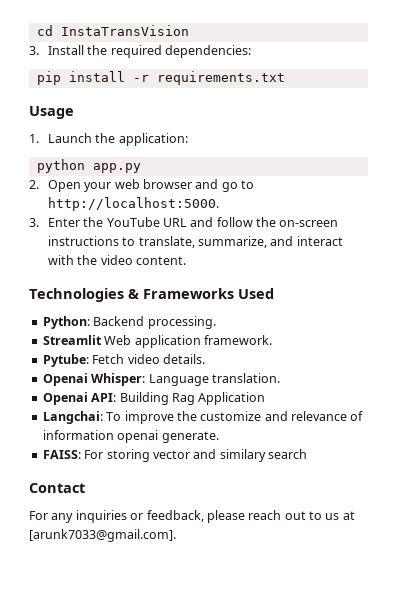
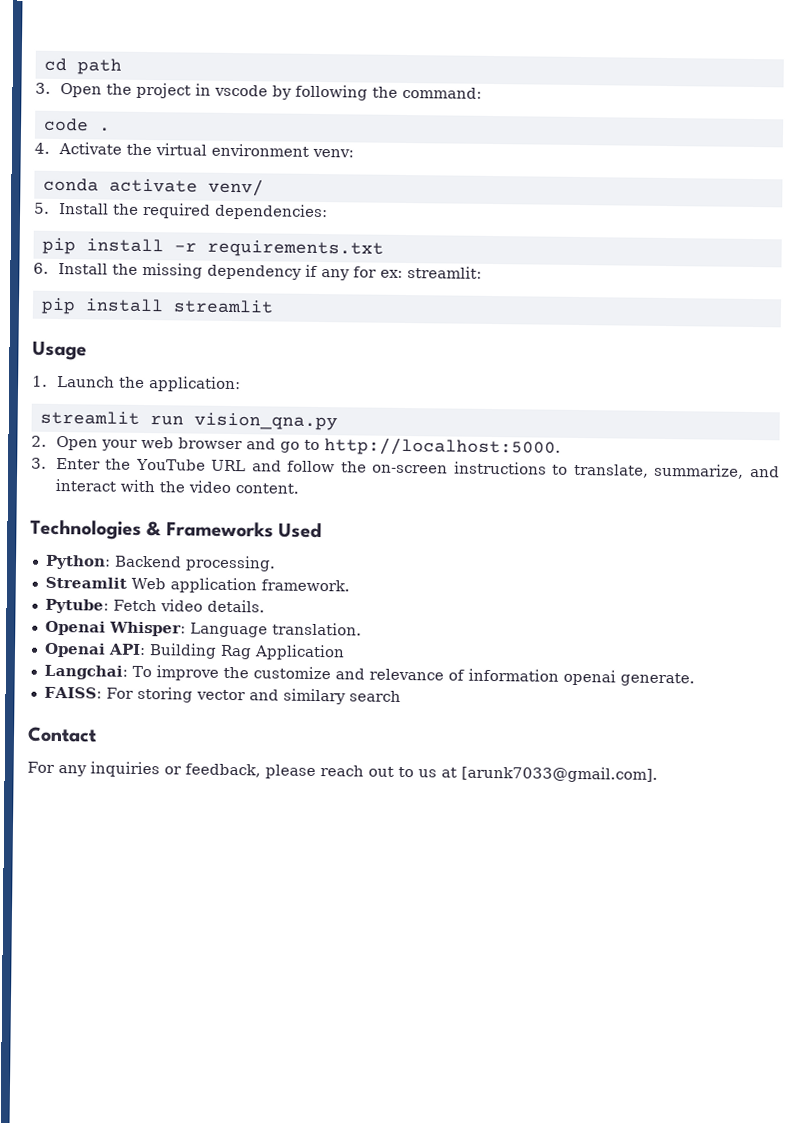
- cd InstaTransVision
- 3. Install the required dependencies:
+ cd path
+ 3. Open the project in vscode by following the command:
+ code .
+ 4. Activate the virtual environment venv:
+ conda activate venv/
+ 5. Install the required dependencies:
+ 6. Install the missing dependency if any for ex: streamlit:
+ pip install streamlit
- python app.py
+ streamlit run vision_qna.py

